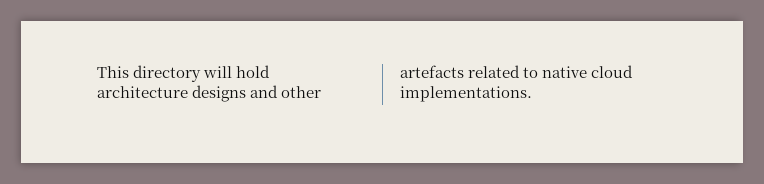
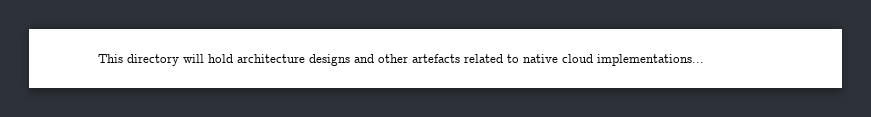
- This directory will hold architecture designs and other artefacts related to native cloud implementations.
+ This directory will hold architecture designs and other artefacts related to native cloud implementations...

